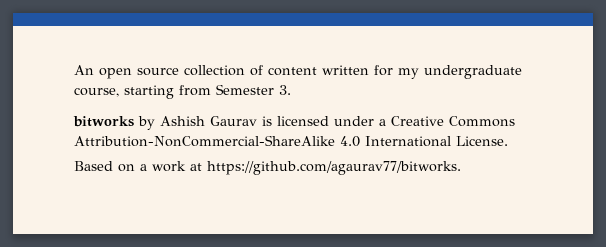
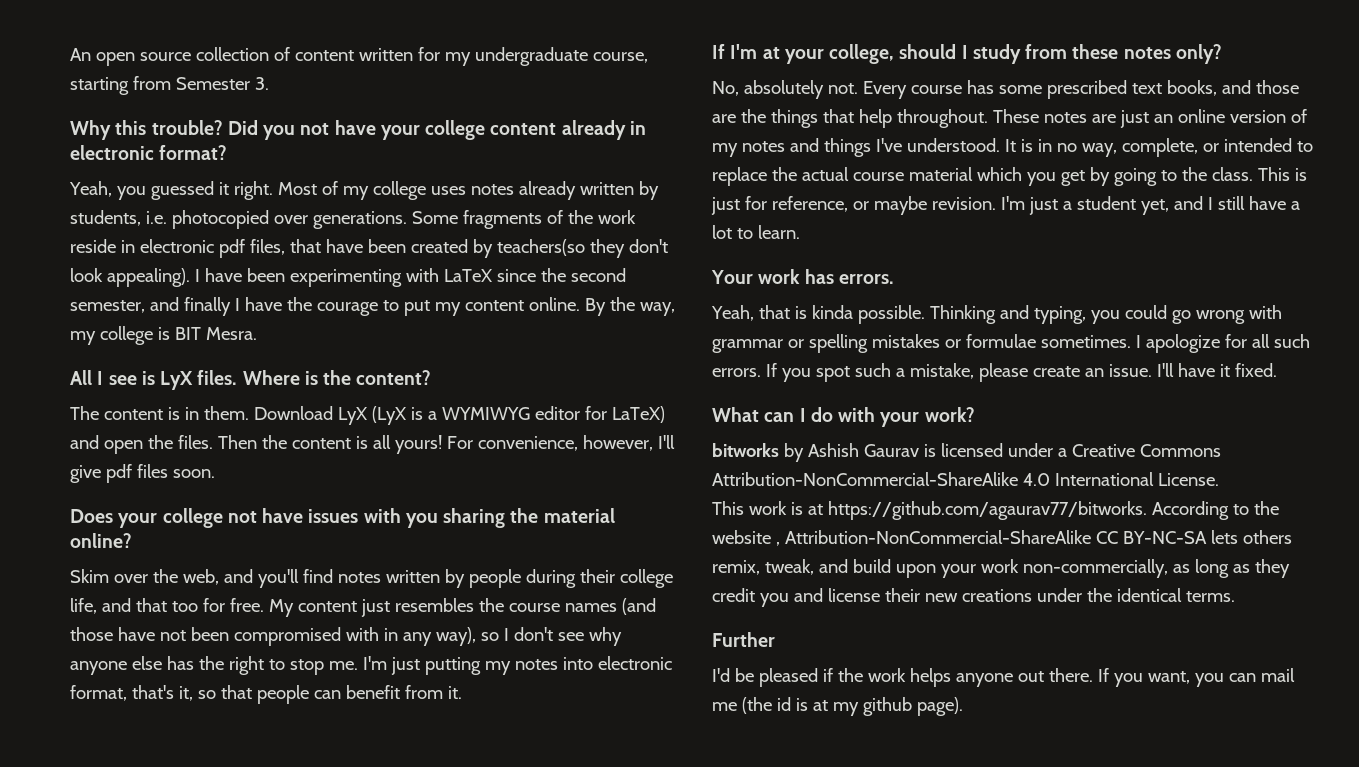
+ Why this trouble? Did you not have your college content already in electronic format?
+ Yeah, you guessed it right. Most of my college uses notes already written by students, i.e. photocopied over generations. Some fragments of the work reside in electronic pdf files, that have been created by teachers(so they don't look appealing). I have been experimenting with LaTeX since the second semester, and finally I have the courage to put my content online. By the way, my college is BIT Mesra.
+ All I see is LyX files. Where is the content?
+ The content is in them. Download LyX (LyX is a WYMIWYG editor for LaTeX) and open the files. Then the content is all yours! For convenience, however, I'll give pdf files soon.
+ Does your college not have issues with you sharing the material online?
+ Skim over the web, and you'll find notes written by people during their college life, and that too for free. My content just resembles the course names (and those have not been compromised with in any way), so I don't see why anyone else has the right to stop me. I'm just putting my notes into electronic format, that's it, so that people can benefit from it.
+ If I'm at your college, should I study from these notes only?
+ No, absolutely not. Every course has some prescribed text books, and those are the things that help throughout. These notes are just an online version of my notes and things I've understood. It is in no way, complete, or intended to replace the actual course material which you get by going to the class. This is just for reference, or maybe revision. I'm just a student yet, and I still have a lot to learn.
+ Your work has errors.
+ Yeah, that is kinda possible. Thinking and typing, you could go wrong with grammar or spelling mistakes or formulae sometimes. I apologize for all such errors. If you spot such a mistake, please create an issue. I'll have it fixed.
+ What can I do with your work?
- Based on a work at https://github.com/agaurav77/bitworks.
+ This work is at https://github.com/agaurav77/bitworks. According to the website , Attribution-NonCommercial-ShareAlike CC BY-NC-SA lets others remix, tweak, and build upon your work non-commercially, as long as they credit you and license their new creations under the identical terms.
+ Further
+ I'd be pleased if the work helps anyone out there. If you want, you can mail me (the id is at my github page).

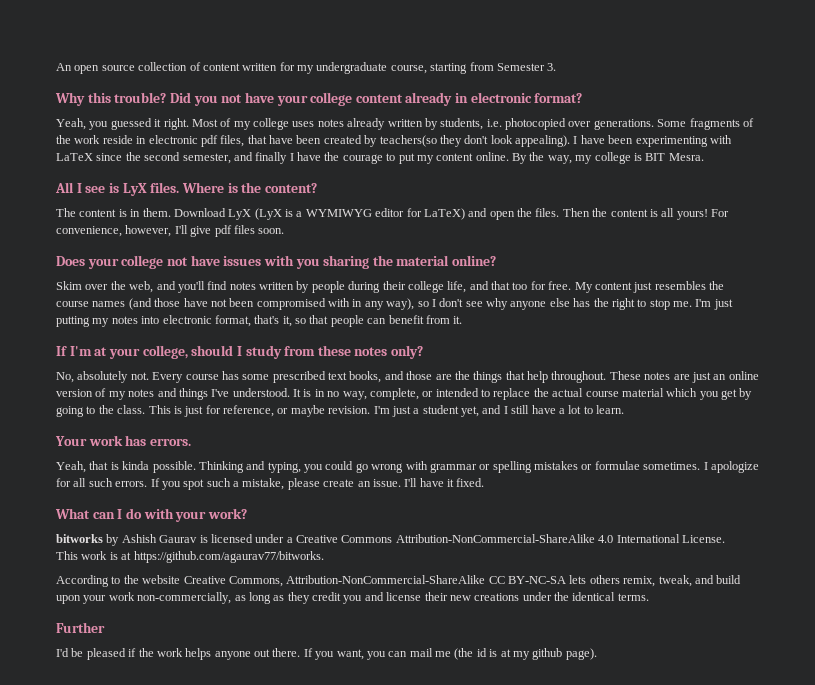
- This work is at https://github.com/agaurav77/bitworks. According to the website , Attribution-NonCommercial-ShareAlike CC BY-NC-SA lets others remix, tweak, and build upon your work non-commercially, as long as they credit you and license their new creations under the identical terms.
+ This work is at https://github.com/agaurav77/bitworks.
+ According to the website Creative Commons, Attribution-NonCommercial-ShareAlike CC BY-NC-SA lets others remix, tweak, and build upon your work non-commercially, as long as they credit you and license their new creations under the identical terms.

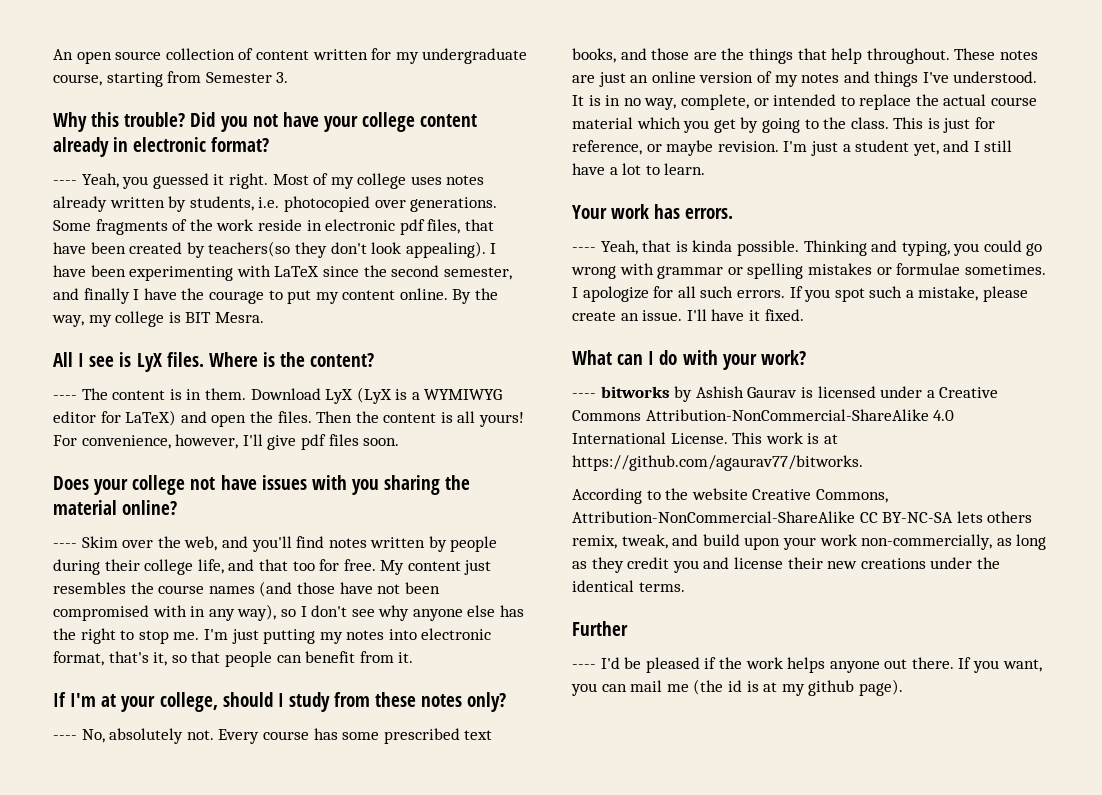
- Yeah, you guessed it right.
+ ---- Yeah, you guessed it right.
- The content is in them.
+ ---- The content is in them.
- Skim over the web, and you'll find notes written by people during their college life, and that too for free.
+ ---- Skim over the web, and you'll find notes written by people during their college life, and that too for free.
- No, absolutely not.
+ ---- No, absolutely not.
- Yeah, that is kinda possible.
+ ---- Yeah, that is kinda possible.
- bitworks by Ashish Gaurav is licensed under a Creative Commons Attribution-NonCommercial-ShareAlike 4.0 International License.
- This work is at https://github.com/agaurav77/bitworks.
+ ---- bitworks by Ashish Gaurav is licensed under a Creative Commons Attribution-NonCommercial-ShareAlike 4.0 International License. This work is at https://github.com/agaurav77/bitworks.
- I'd be pleased if the work helps anyone out there.
+ ---- I'd be pleased if the work helps anyone out there.

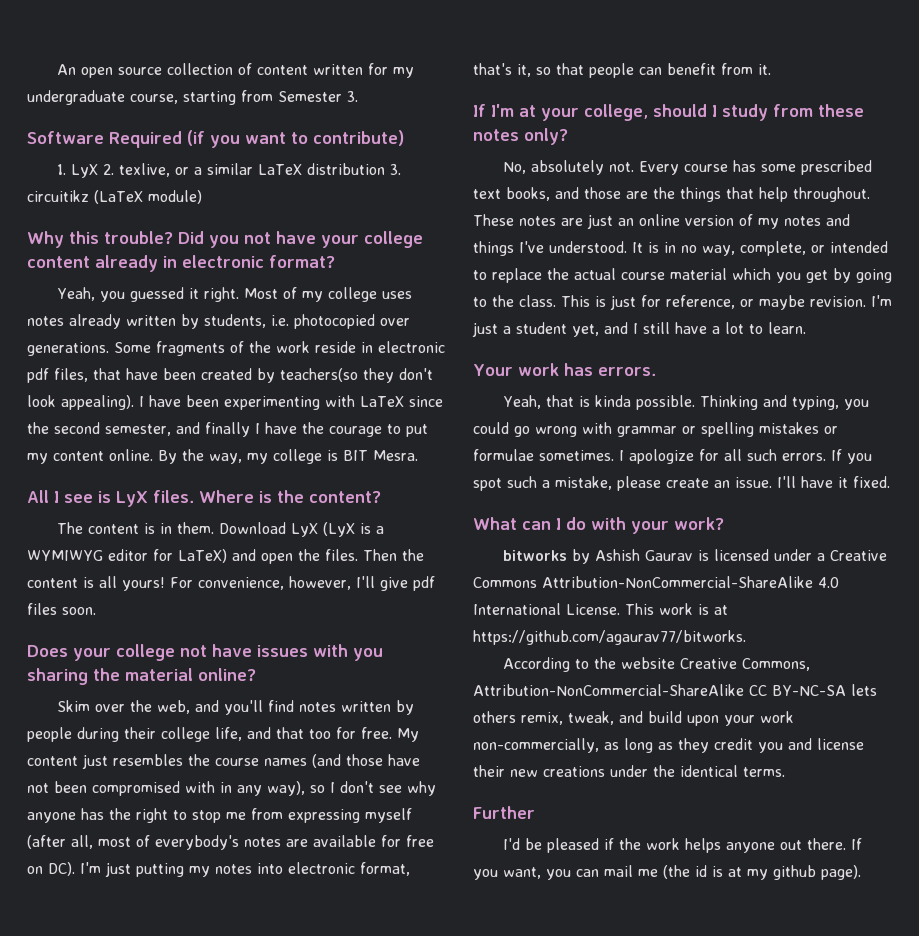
+ Software Required (if you want to contribute)
+ 1. LyX 2. texlive, or a similar LaTeX distribution 3. circuitikz (LaTeX module)
- ---- Yeah, you guessed it right.
+ Yeah, you guessed it right.
- ---- The content is in them.
+ The content is in them.
- ---- Skim over the web, and you'll find notes written by people during their college life, and that too for free.
+ Skim over the web, and you'll find notes written by people during their college life, and that too for free.
- My content just resembles the course names (and those have not been compromised with in any way), so I don't see why anyone else has the right to stop me. I'm just putting my notes into electronic format, that's it, so that people can benefit from it.
+ My content just resembles the course names (and those have not been compromised with in any way), so I don't see why anyone has the right to stop me from expressing myself (after all, most of everybody's notes are available for free on DC). I'm just putting my notes into electronic format, that's it, so that people can benefit from it.
- ---- No, absolutely not.
+ No, absolutely not.
- ---- Yeah, that is kinda possible.
+ Yeah, that is kinda possible.
- ---- bitworks by Ashish Gaurav is licensed under a Creative Commons Attribution-NonCommercial-ShareAlike 4.0 International License.
+ bitworks by Ashish Gaurav is licensed under a Creative Commons Attribution-NonCommercial-ShareAlike 4.0 International License.
- ---- I'd be pleased if the work helps anyone out there.
+ I'd be pleased if the work helps anyone out there.

